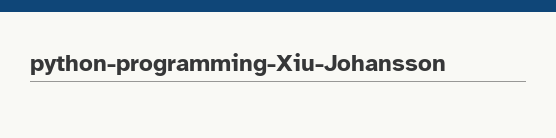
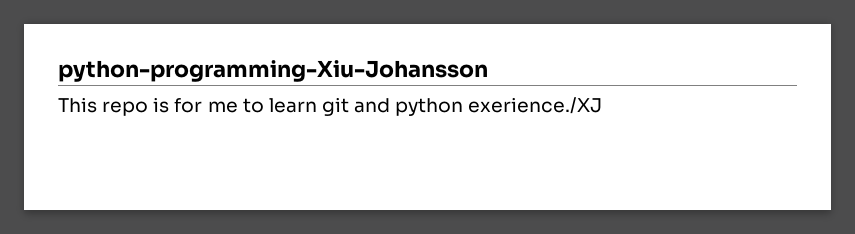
+ This repo is for me to learn git and python exerience./XJ

